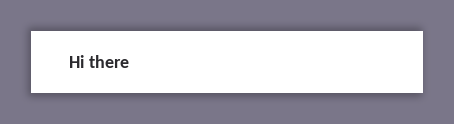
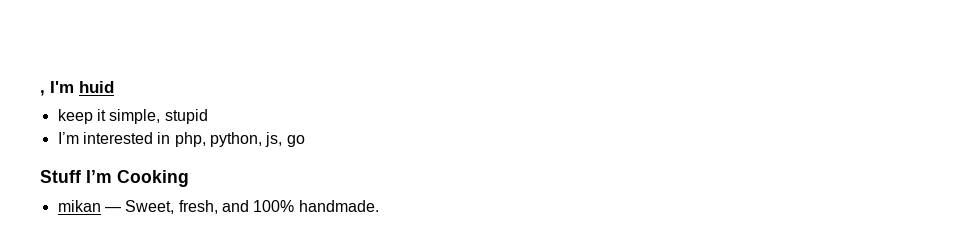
- Hi there
+ , I'm huid
+ keep it simple, stupid
+ I’m interested in php, python, js, go
+ Stuff I’m Cooking
+ mikan — Sweet, fresh, and 100% handmade.

